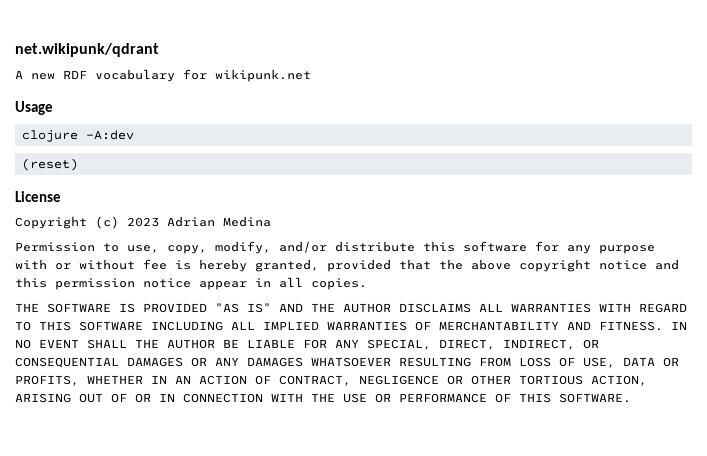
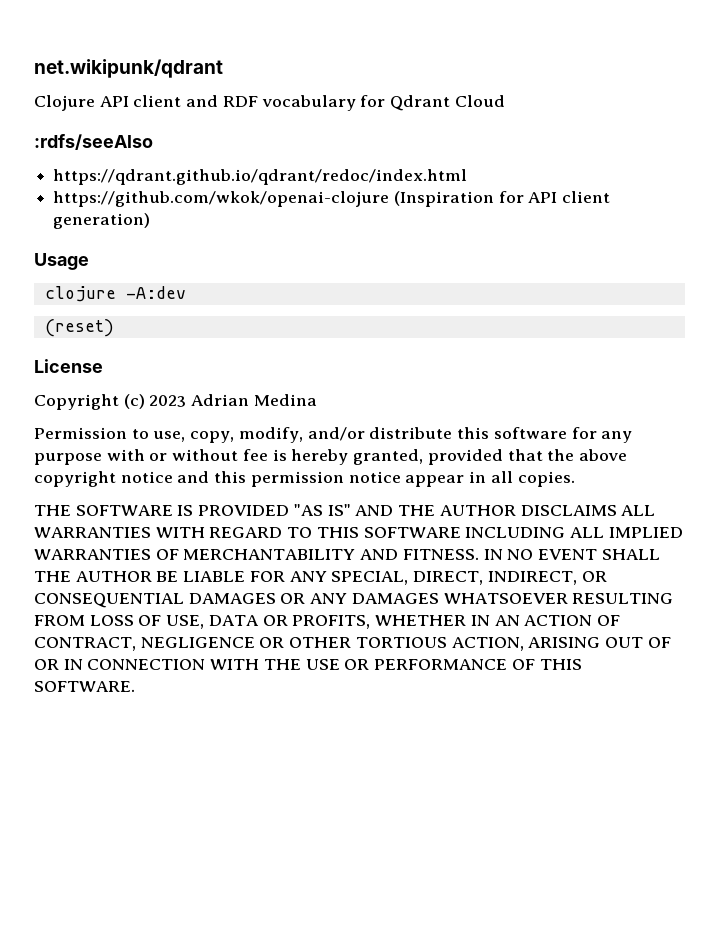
- A new RDF vocabulary for wikipunk.net
+ Clojure API client and RDF vocabulary for Qdrant Cloud
+ :rdfs/seeAlso
+ https://qdrant.github.io/qdrant/redoc/index.html
+ https://github.com/wkok/openai-clojure (Inspiration for API client generation)

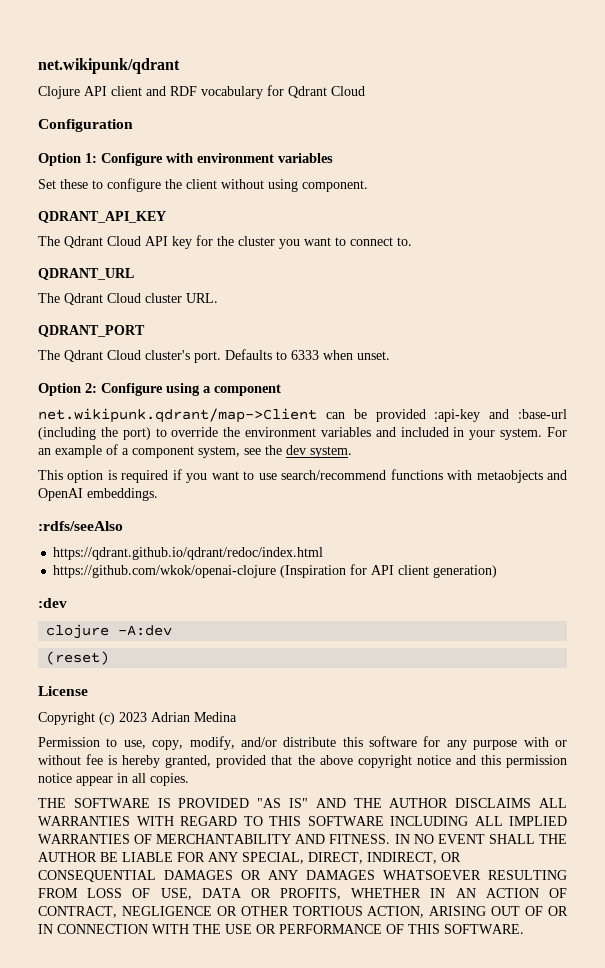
+ Configuration
+ Option 1: Configure with environment variables
+ Set these to configure the client without using component.
+ QDRANT_API_KEY
+ The Qdrant Cloud API key for the cluster you want to connect to.
+ QDRANT_URL
+ The Qdrant Cloud cluster URL.
+ QDRANT_PORT
+ The Qdrant Cloud cluster's port. Defaults to 6333 when unset.
+ Option 2: Configure using a component
+ net.wikipunk.qdrant/map->Client can be provided :api-key and :base-url (including the port) to override the environment variables and included in your system. For an example of a component system, see the dev system.
+ This option is required if you want to use search/recommend functions with metaobjects and OpenAI embeddings.
- Usage
+ :dev

